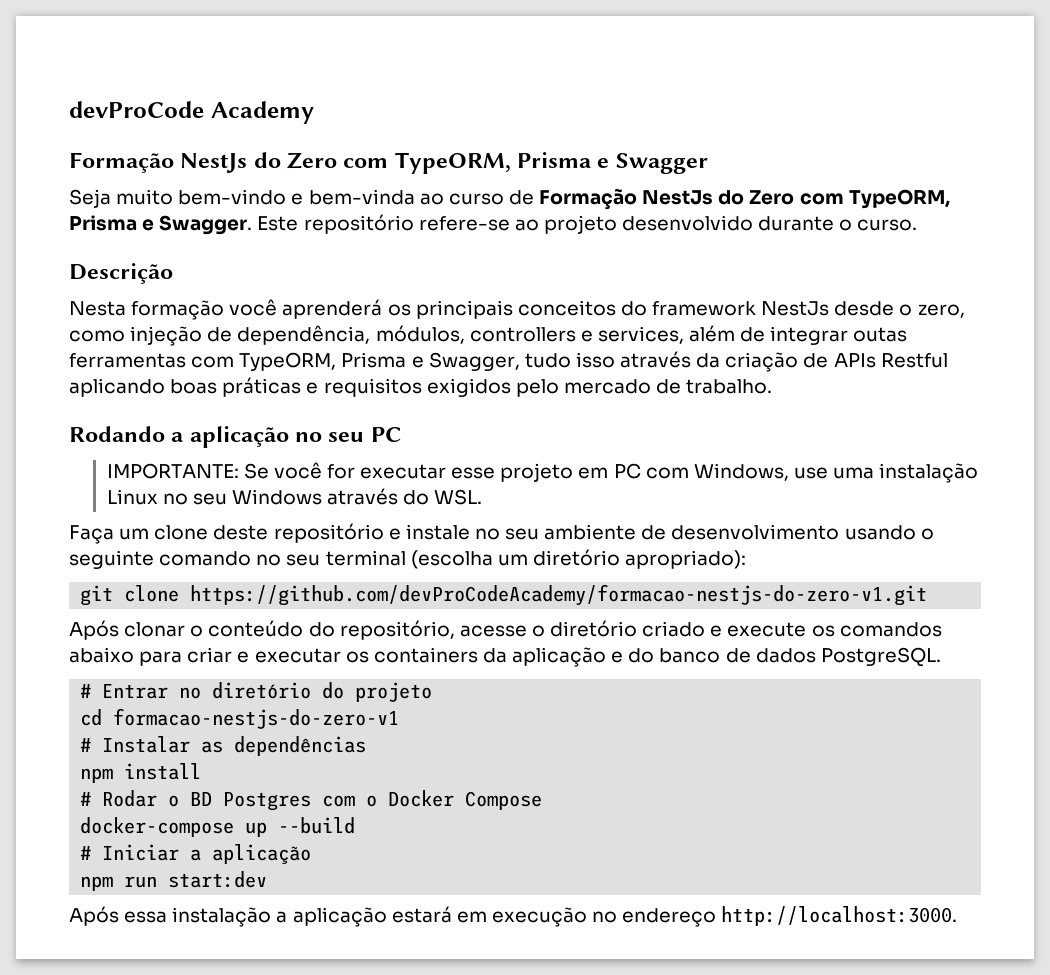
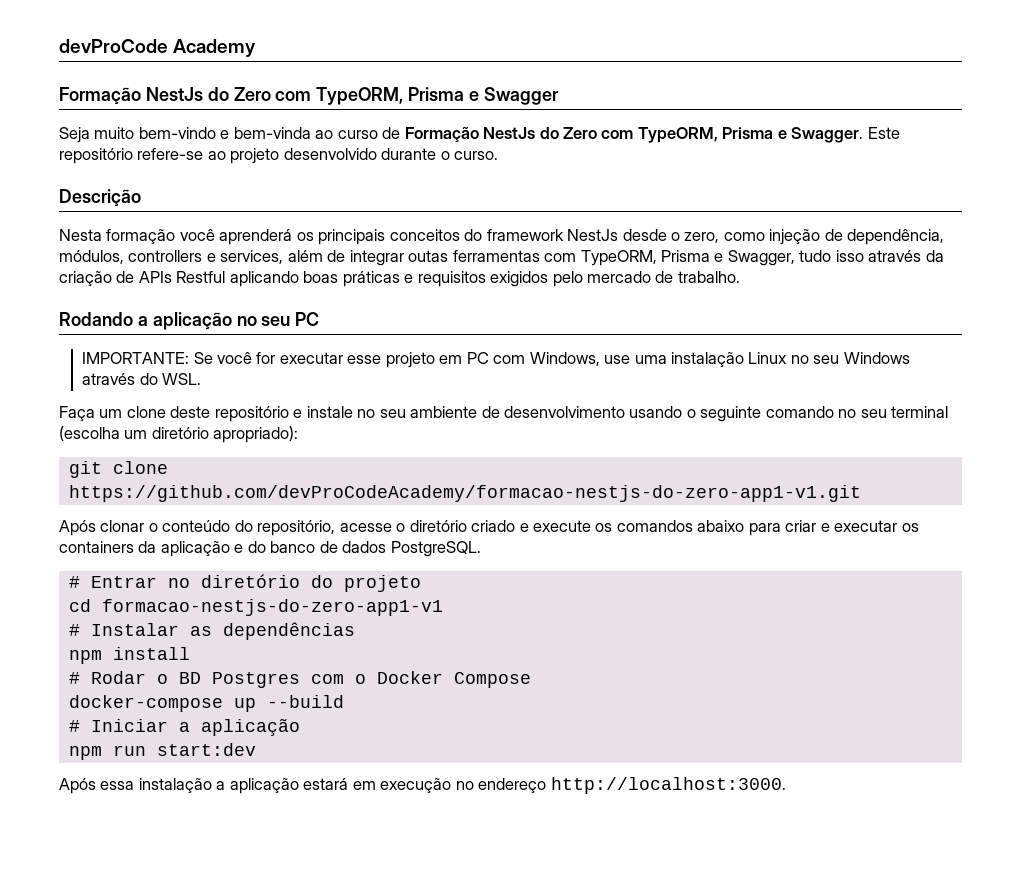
- git clone https://github.com/devProCodeAcademy/formacao-nestjs-do-zero-v1.git
+ git clone https://github.com/devProCodeAcademy/formacao-nestjs-do-zero-app1-v1.git
- cd formacao-nestjs-do-zero-v1
+ cd formacao-nestjs-do-zero-app1-v1

